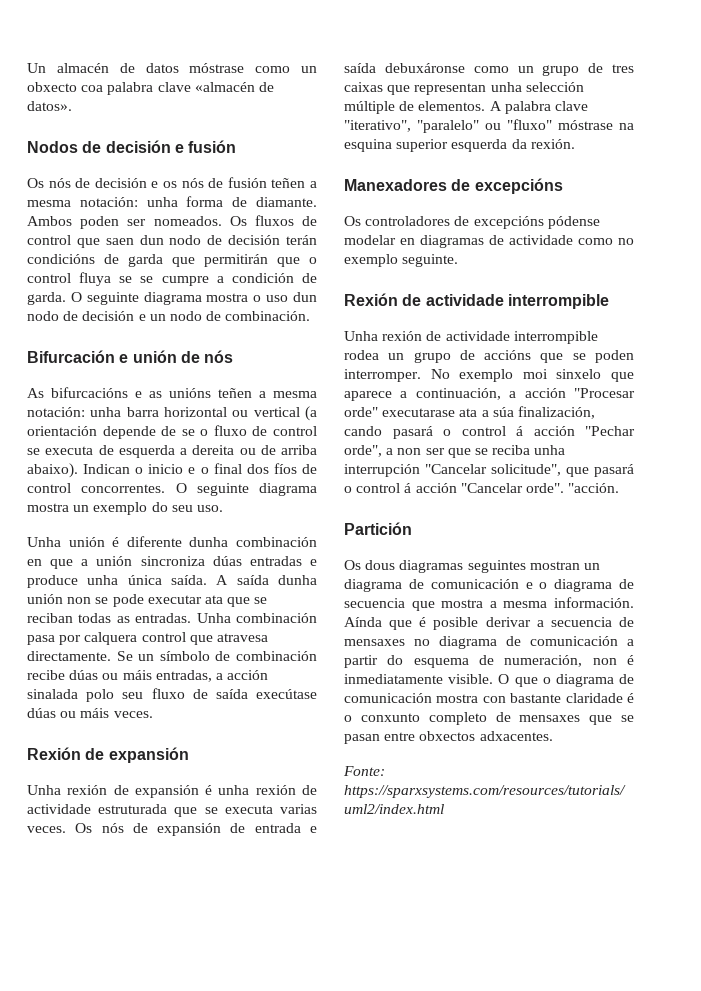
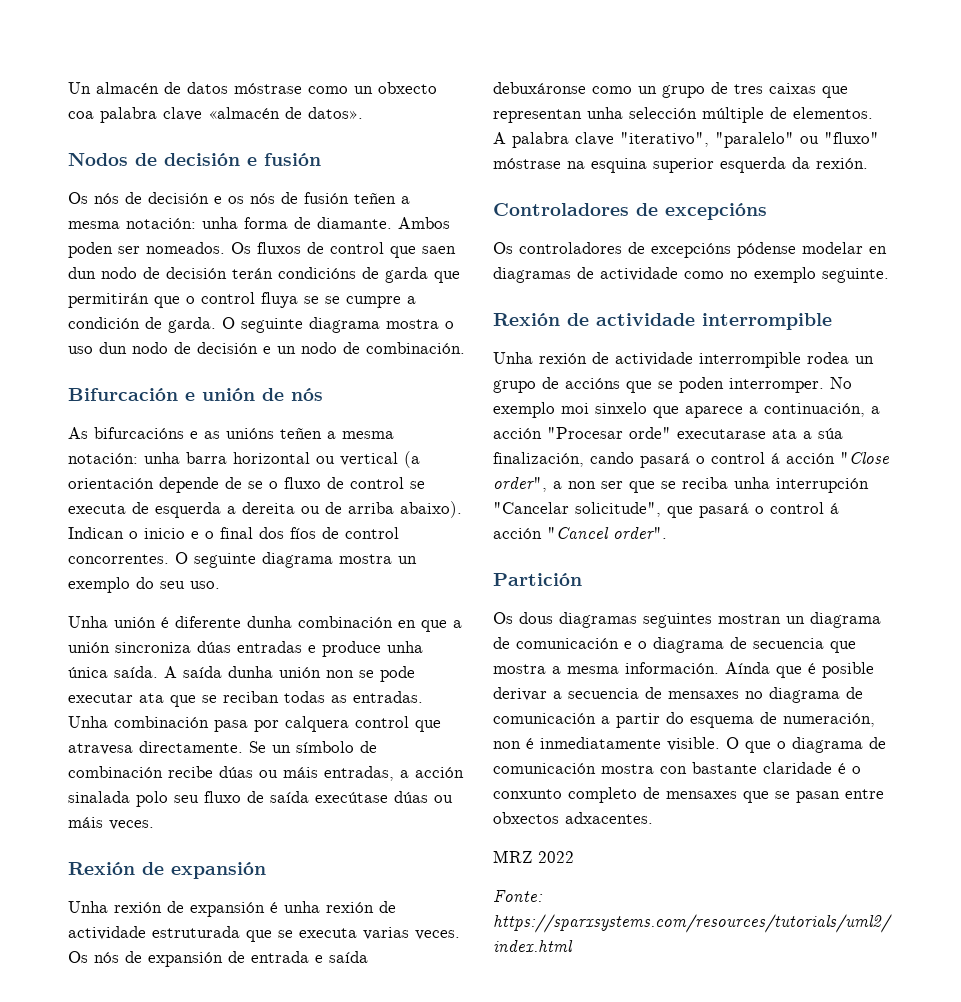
- Manexadores de excepcións
+ Controladores de excepcións
- No exemplo moi sinxelo que aparece a continuación, a acción "Procesar orde" executarase ata a súa finalización, cando pasará o control á acción "Pechar orde", a non ser que se reciba unha interrupción "Cancelar solicitude", que pasará o control á acción "Cancelar orde". "acción.
+ No exemplo moi sinxelo que aparece a continuación, a acción "Procesar orde" executarase ata a súa finalización, cando pasará o control á acción "Close order", a non ser que se reciba unha interrupción "Cancelar solicitude", que pasará o control á acción "Cancel order".
+ MRZ 2022

